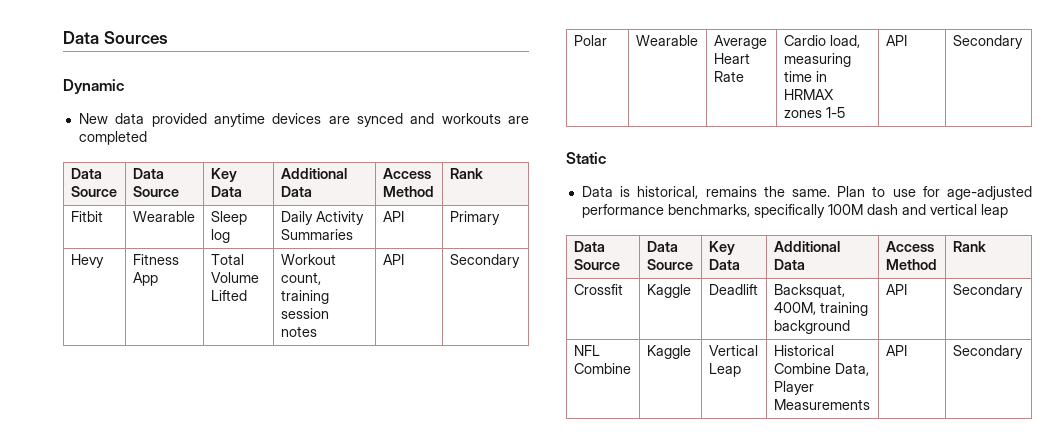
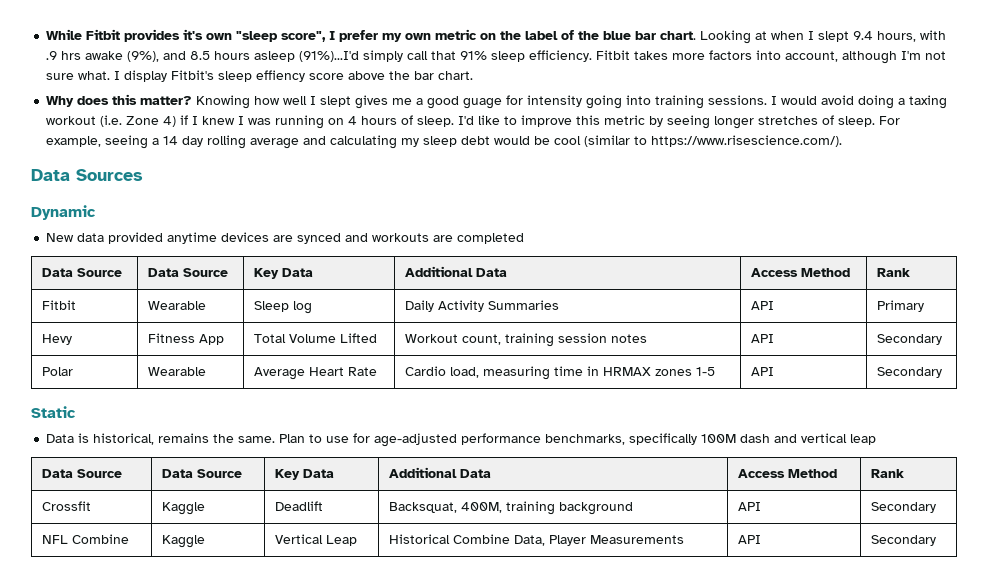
+ While Fitbit provides it's own "sleep score", I prefer my own metric on the label of the blue bar chart. Looking at when I slept 9.4 hours, with .9 hrs awake (9%), and 8.5 hours asleep (91%)...I'd simply call that 91% sleep efficiency. Fitbit takes more factors into account, although I'm not sure what. I display Fitbit's sleep effiency score above the bar chart.
+ Why does this matter? Knowing how well I slept gives me a good guage for intensity going into training sessions. I would avoid doing a taxing workout (i.e. Zone 4) if I knew I was running on 4 hours of sleep. I'd like to improve this metric by seeing longer stretches of sleep. For example, seeing a 14 day rolling average and calculating my sleep debt would be cool (similar to https://www.risescience.com/).

